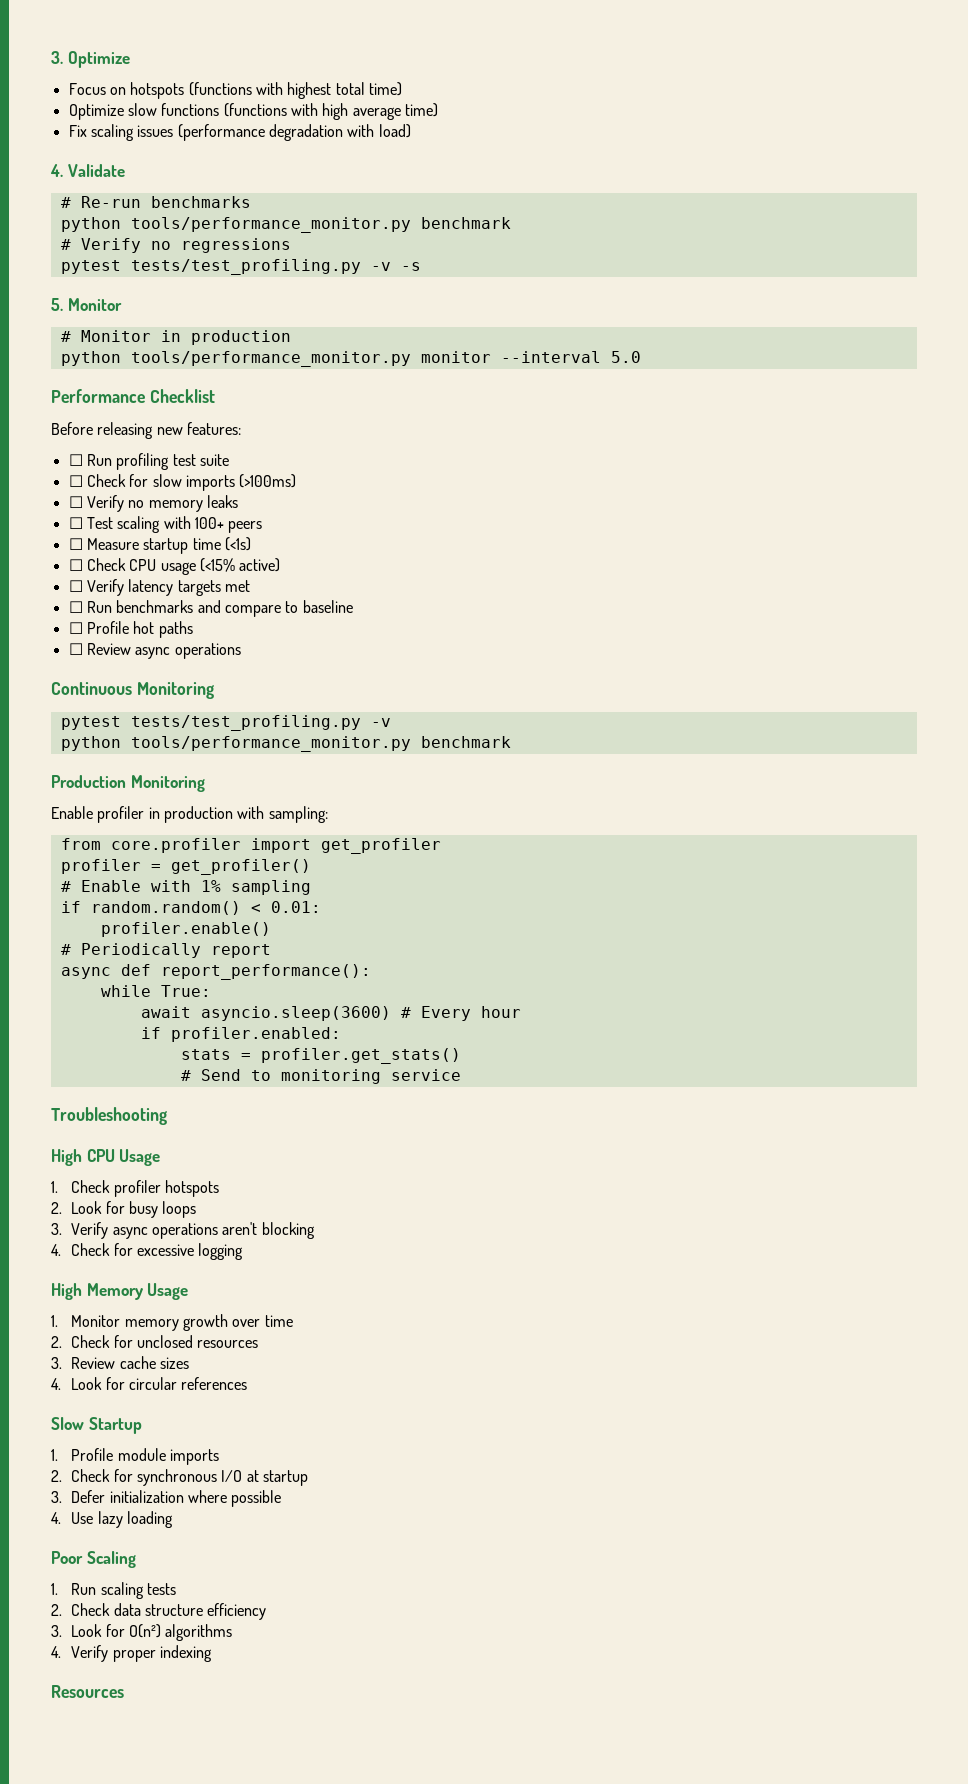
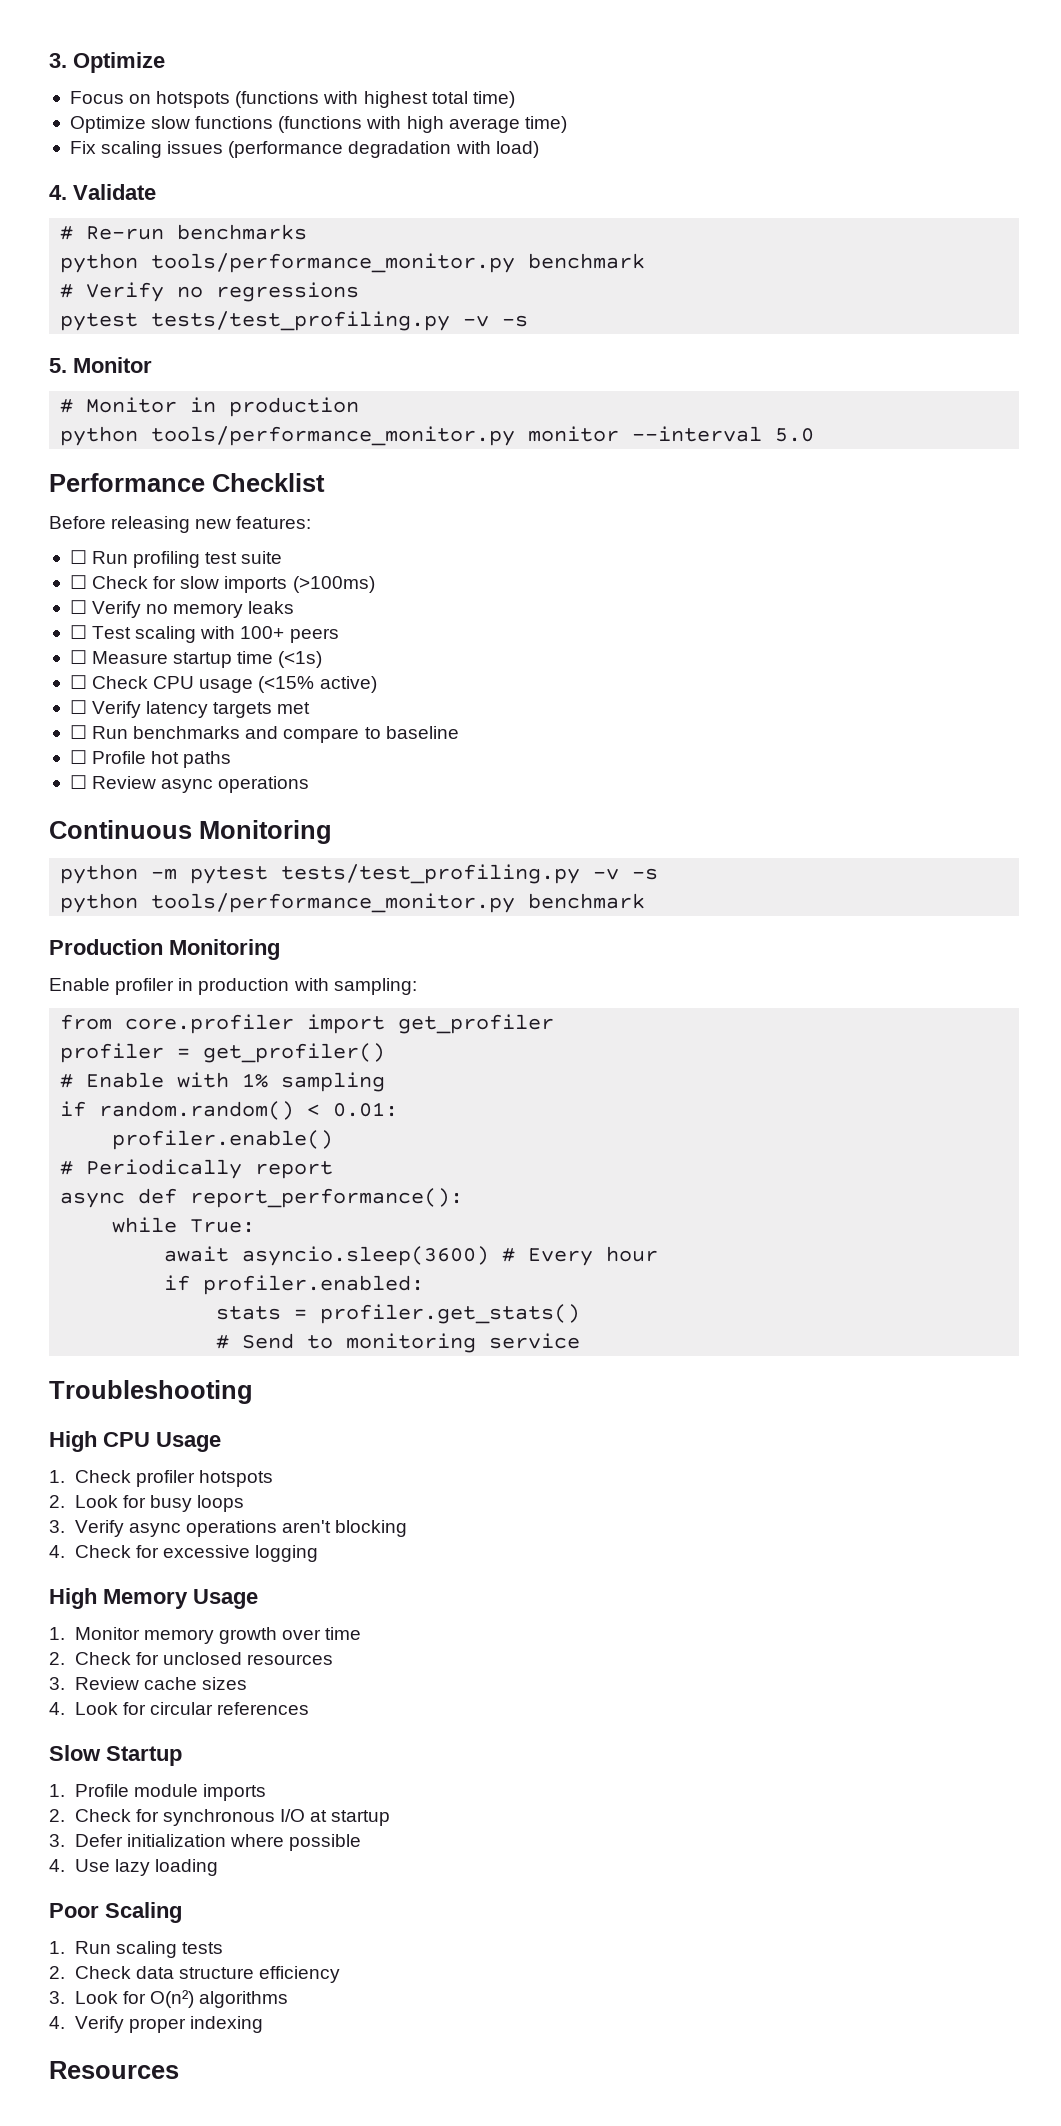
  Continuous Monitoring
- pytest tests/test_profiling.py -v
+ python -m pytest tests/test_profiling.py -v -s

